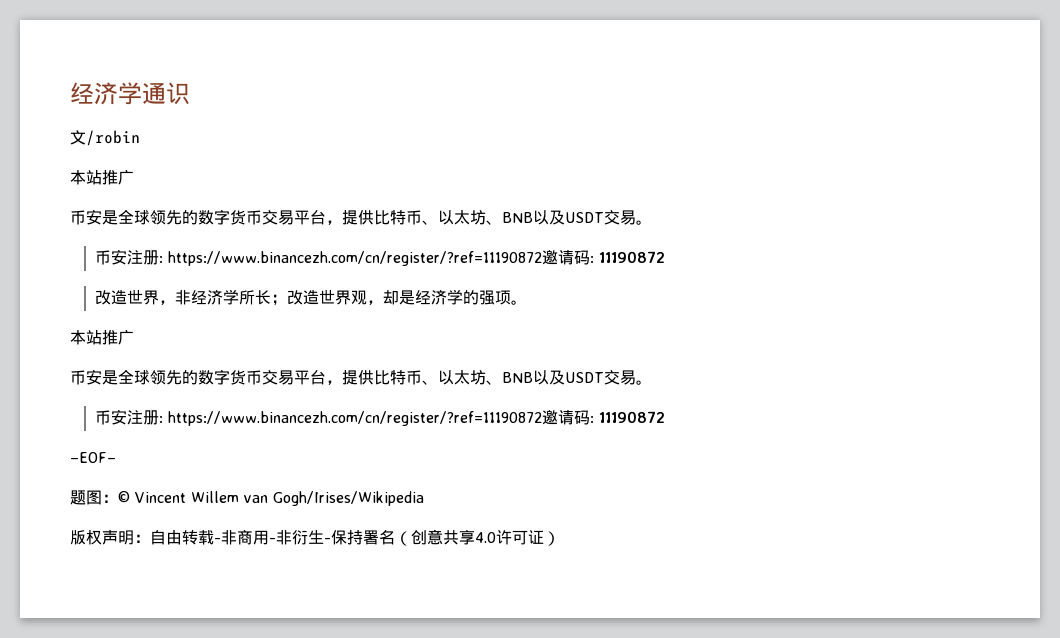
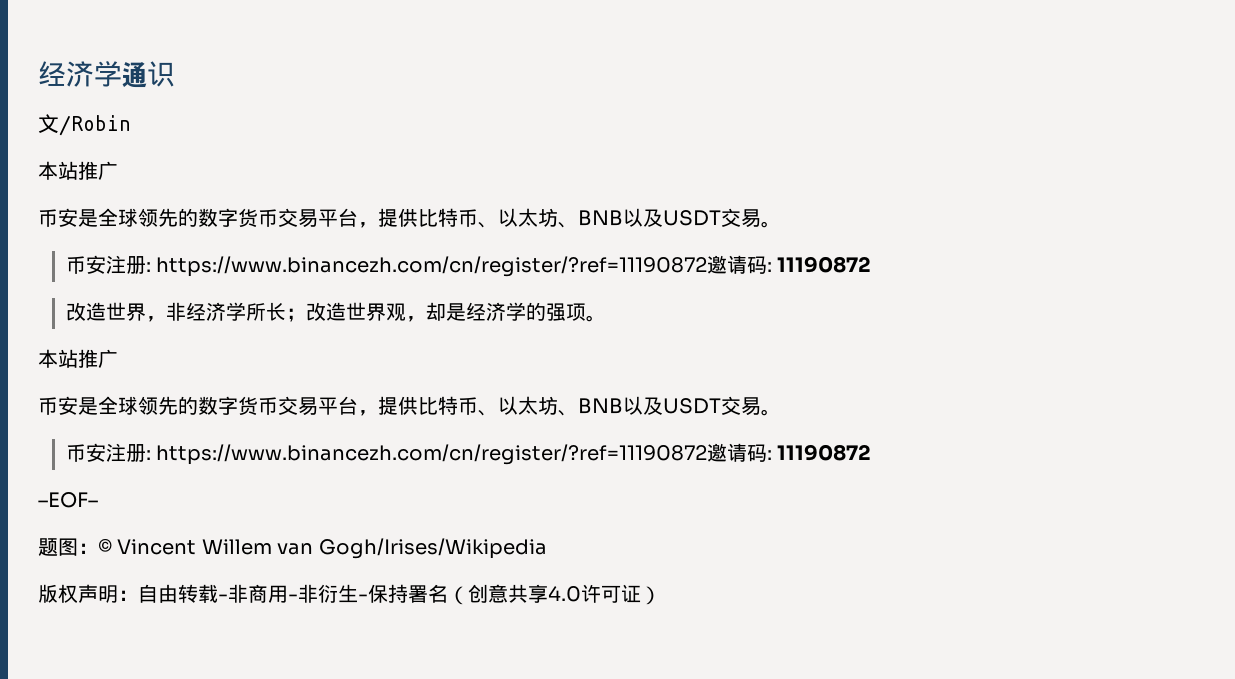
- 文/robin
+ 文/Robin

